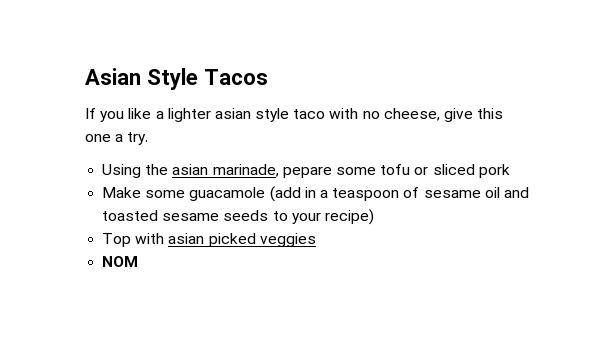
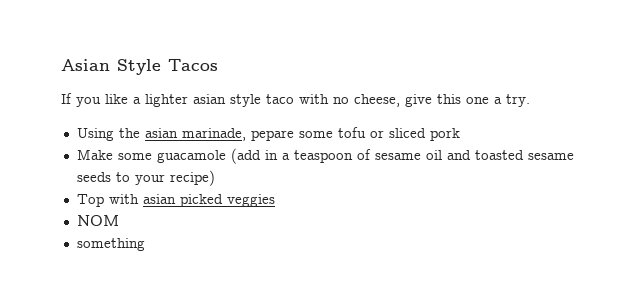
+ something

